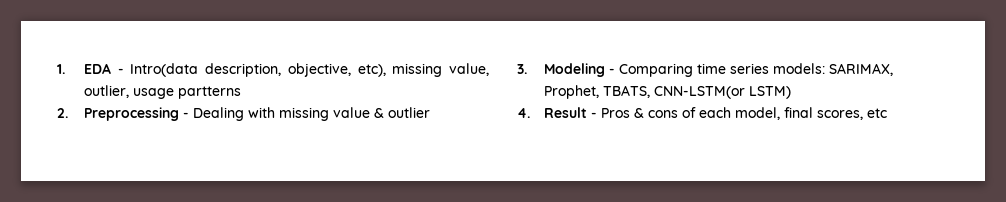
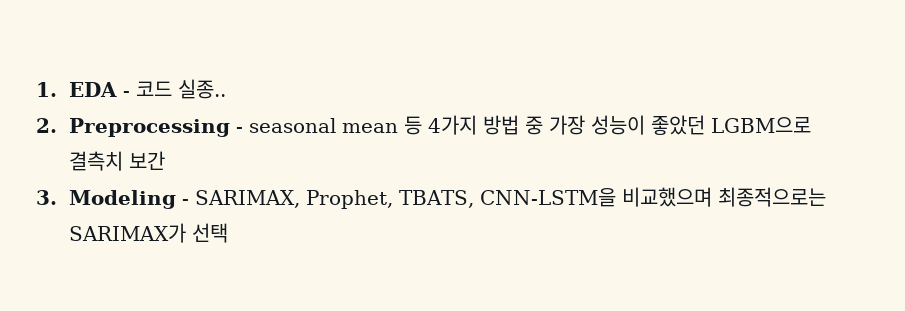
- 1. EDA - Intro(data description, objective, etc), missing value, outlier, usage partterns
- 2. Preprocessing - Dealing with missing value & outlier
- 3. Modeling - Comparing time series models: SARIMAX, Prophet, TBATS, CNN-LSTM(or LSTM)
- 4. Result - Pros & cons of each model, final scores, etc
+ 1. EDA - 코드 실종..
+ 2. Preprocessing - seasonal mean 등 4가지 방법 중 가장 성능이 좋았던 LGBM으로 결측치 보간
+ 3. Modeling - SARIMAX, Prophet, TBATS, CNN-LSTM을 비교했으며 최종적으로는 SARIMAX가 선택

